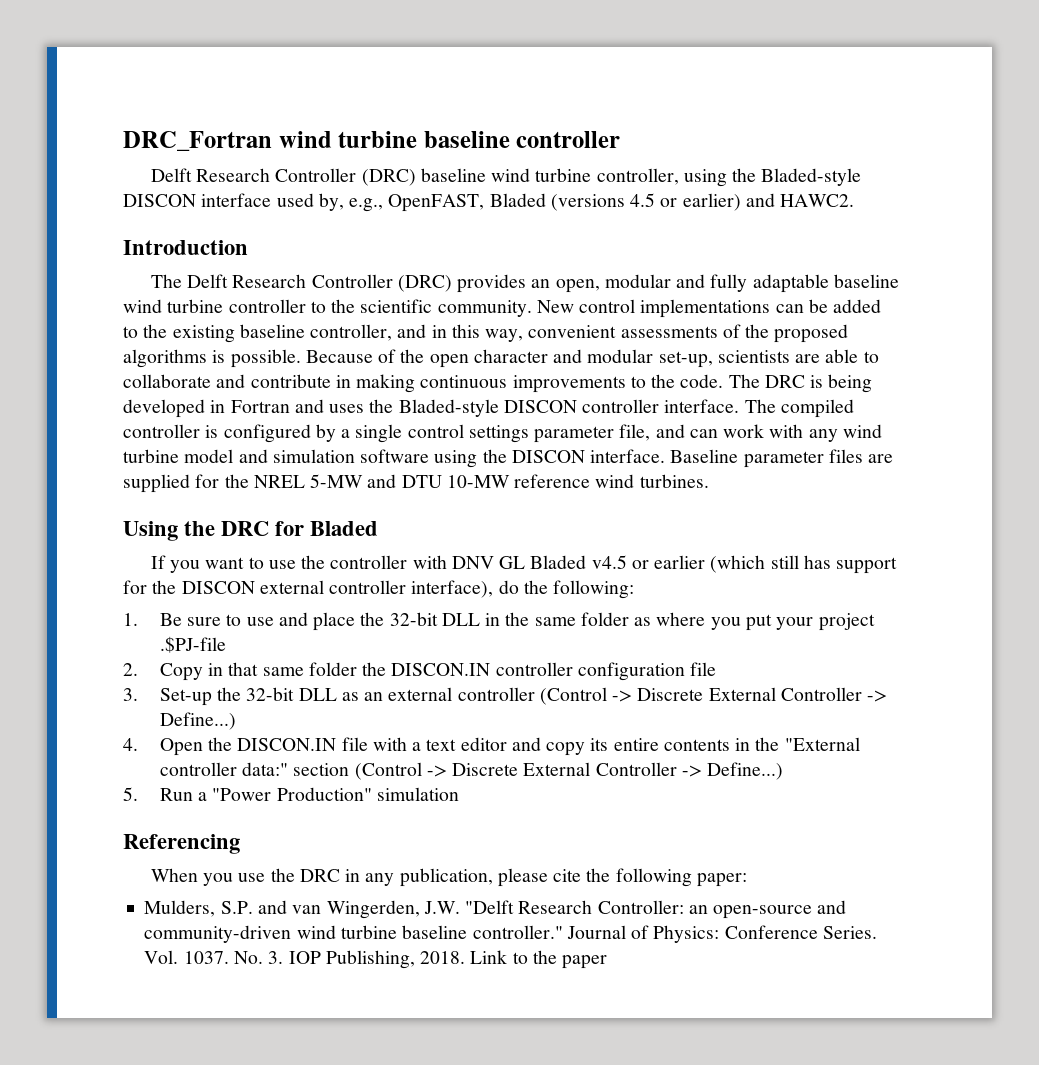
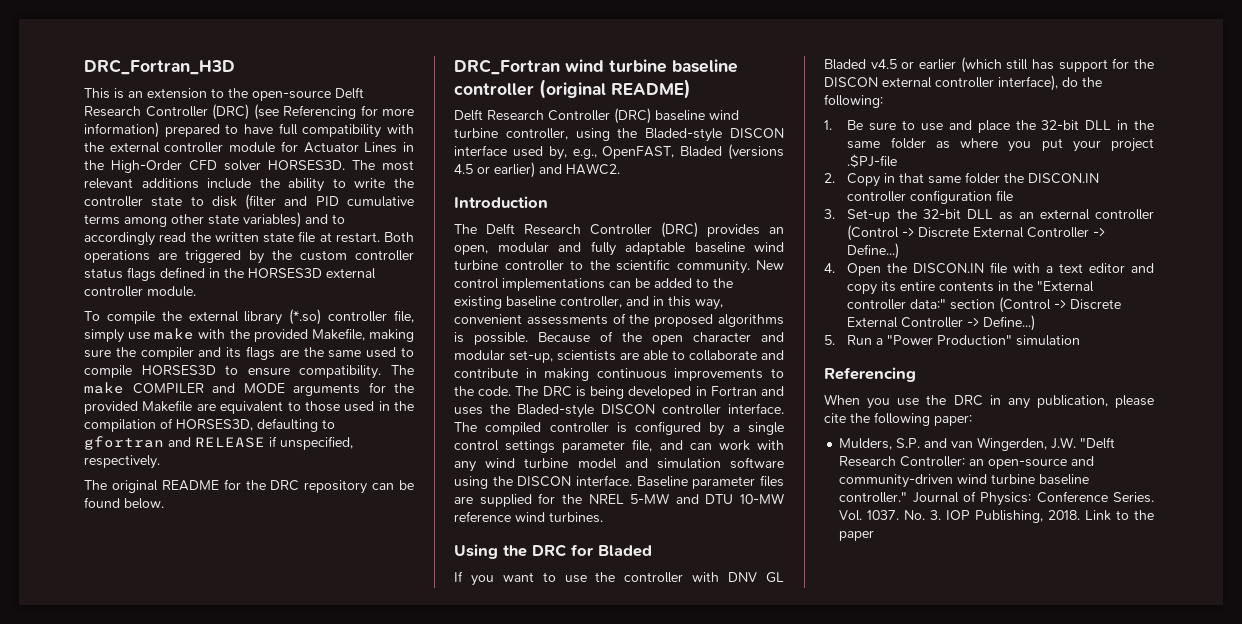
+ DRC_Fortran_H3D
+ This is an extension to the open-source Delft Research Controller (DRC) (see Referencing for more information) prepared to have full compatibility with the external controller module for Actuator Lines in the High-Order CFD solver HORSES3D. The most relevant additions include the ability to write the controller state to disk (filter and PID cumulative terms among other state variables) and to accordingly read the written state file at restart. Both operations are triggered by the custom controller status flags defined in the HORSES3D external controller module.
+ To compile the external library (*.so) controller file, simply use make with the provided Makefile, making sure the compiler and its flags are the same used to compile HORSES3D to ensure compatibility. The make COMPILER and MODE arguments for the provided Makefile are equivalent to those used in the compilation of HORSES3D, defaulting to gfortran and RELEASE if unspecified, respectively.
+ The original README for the DRC repository can be found below.
- DRC_Fortran wind turbine baseline controller
+ DRC_Fortran wind turbine baseline controller (original README)

